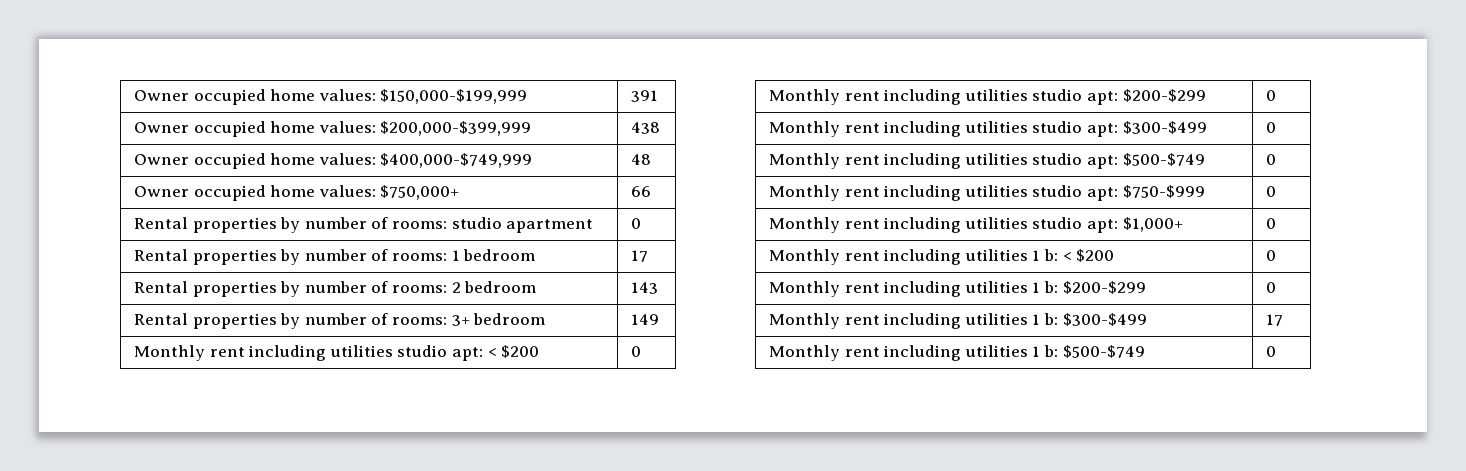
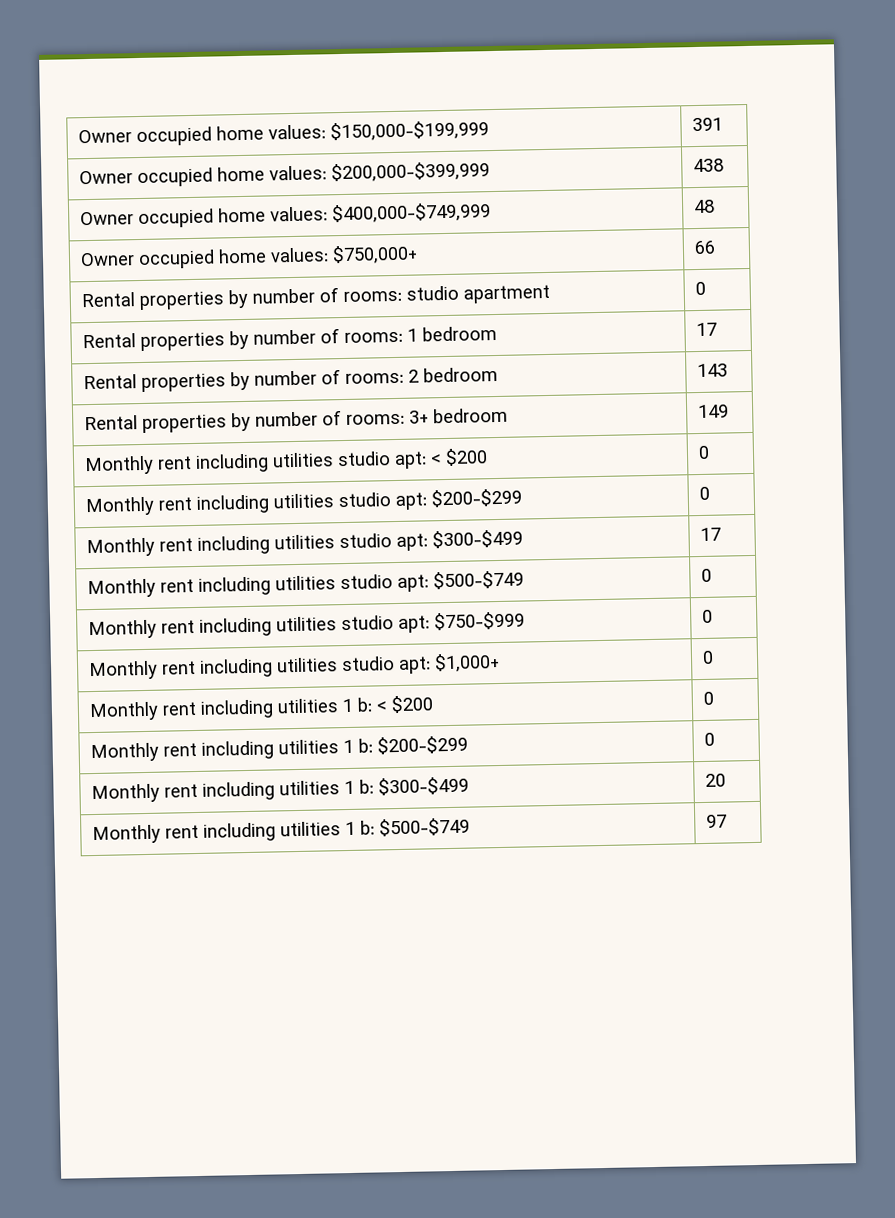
- Monthly rent including utilities studio apt: $300-$499 | 0
+ Monthly rent including utilities studio apt: $300-$499 | 17
- Monthly rent including utilities 1 b: $300-$499 | 17
+ Monthly rent including utilities 1 b: $300-$499 | 20
- Monthly rent including utilities 1 b: $500-$749 | 0
+ Monthly rent including utilities 1 b: $500-$749 | 97

